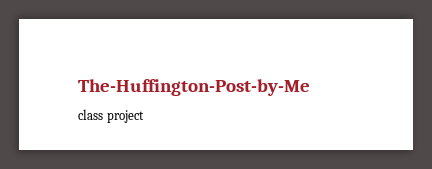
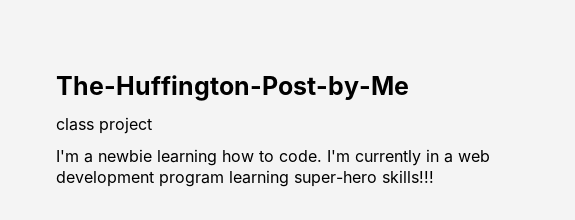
+ I'm a newbie learning how to code. I'm currently in a web development program learning super-hero skills!!!

